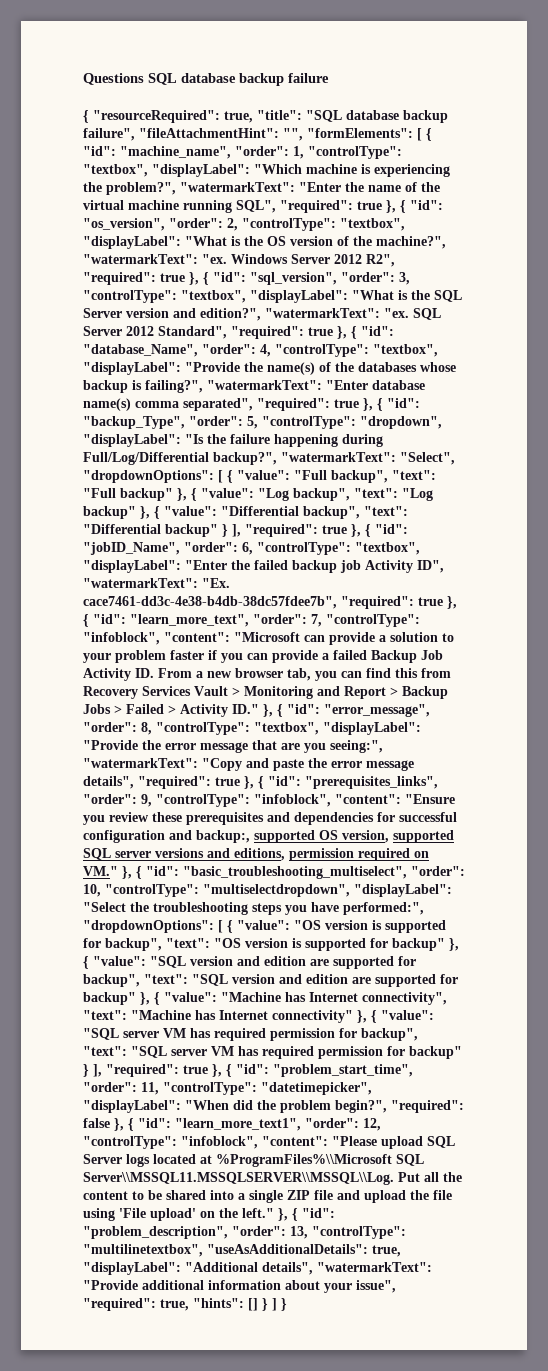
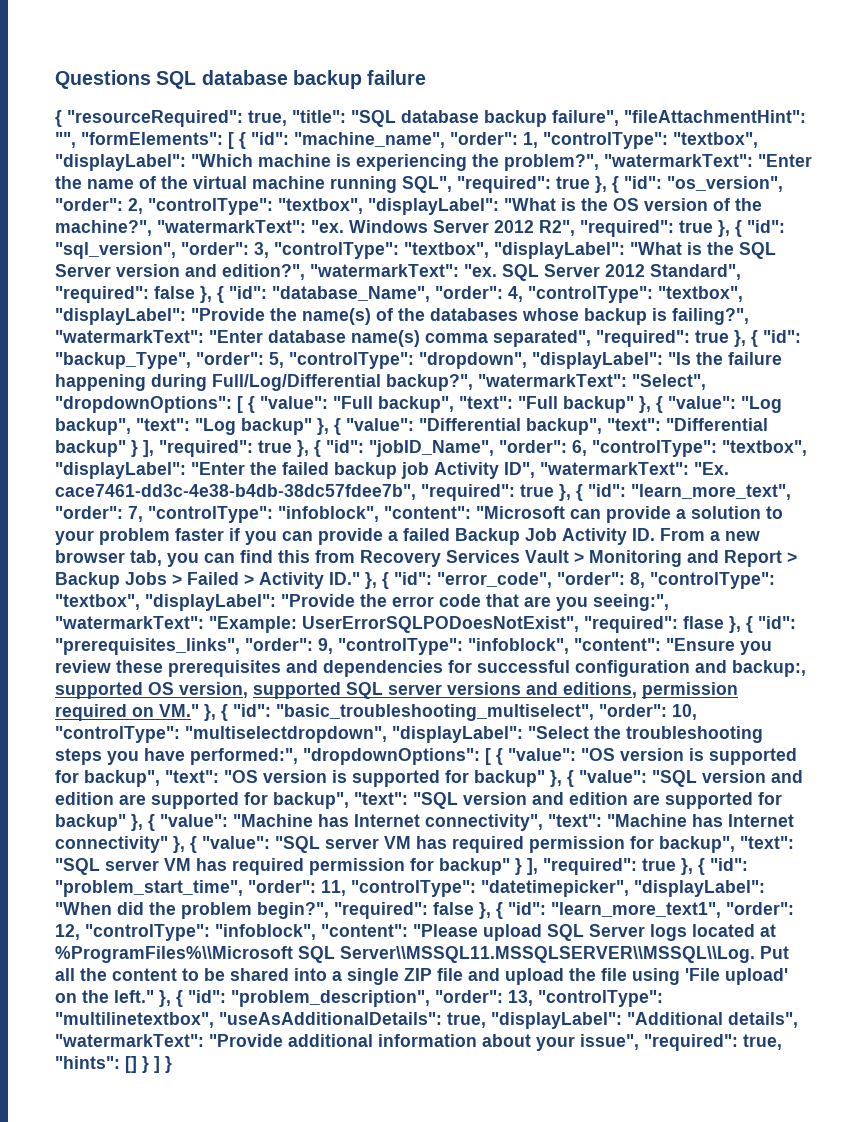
- SQL Server 2012 Standard", "required": true }, { "id":
+ SQL Server 2012 Standard", "required": false }, { "id":
- "error_message", "order":
+ "error_code", "order":
- "Provide the error message that are you seeing:", "watermarkText":
+ "Provide the error code that are you seeing:", "watermarkText":
- "Copy and paste the error message details", "required": true }, { "id":
+ "Example: UserErrorSQLPODoesNotExist", "required": flase }, { "id":

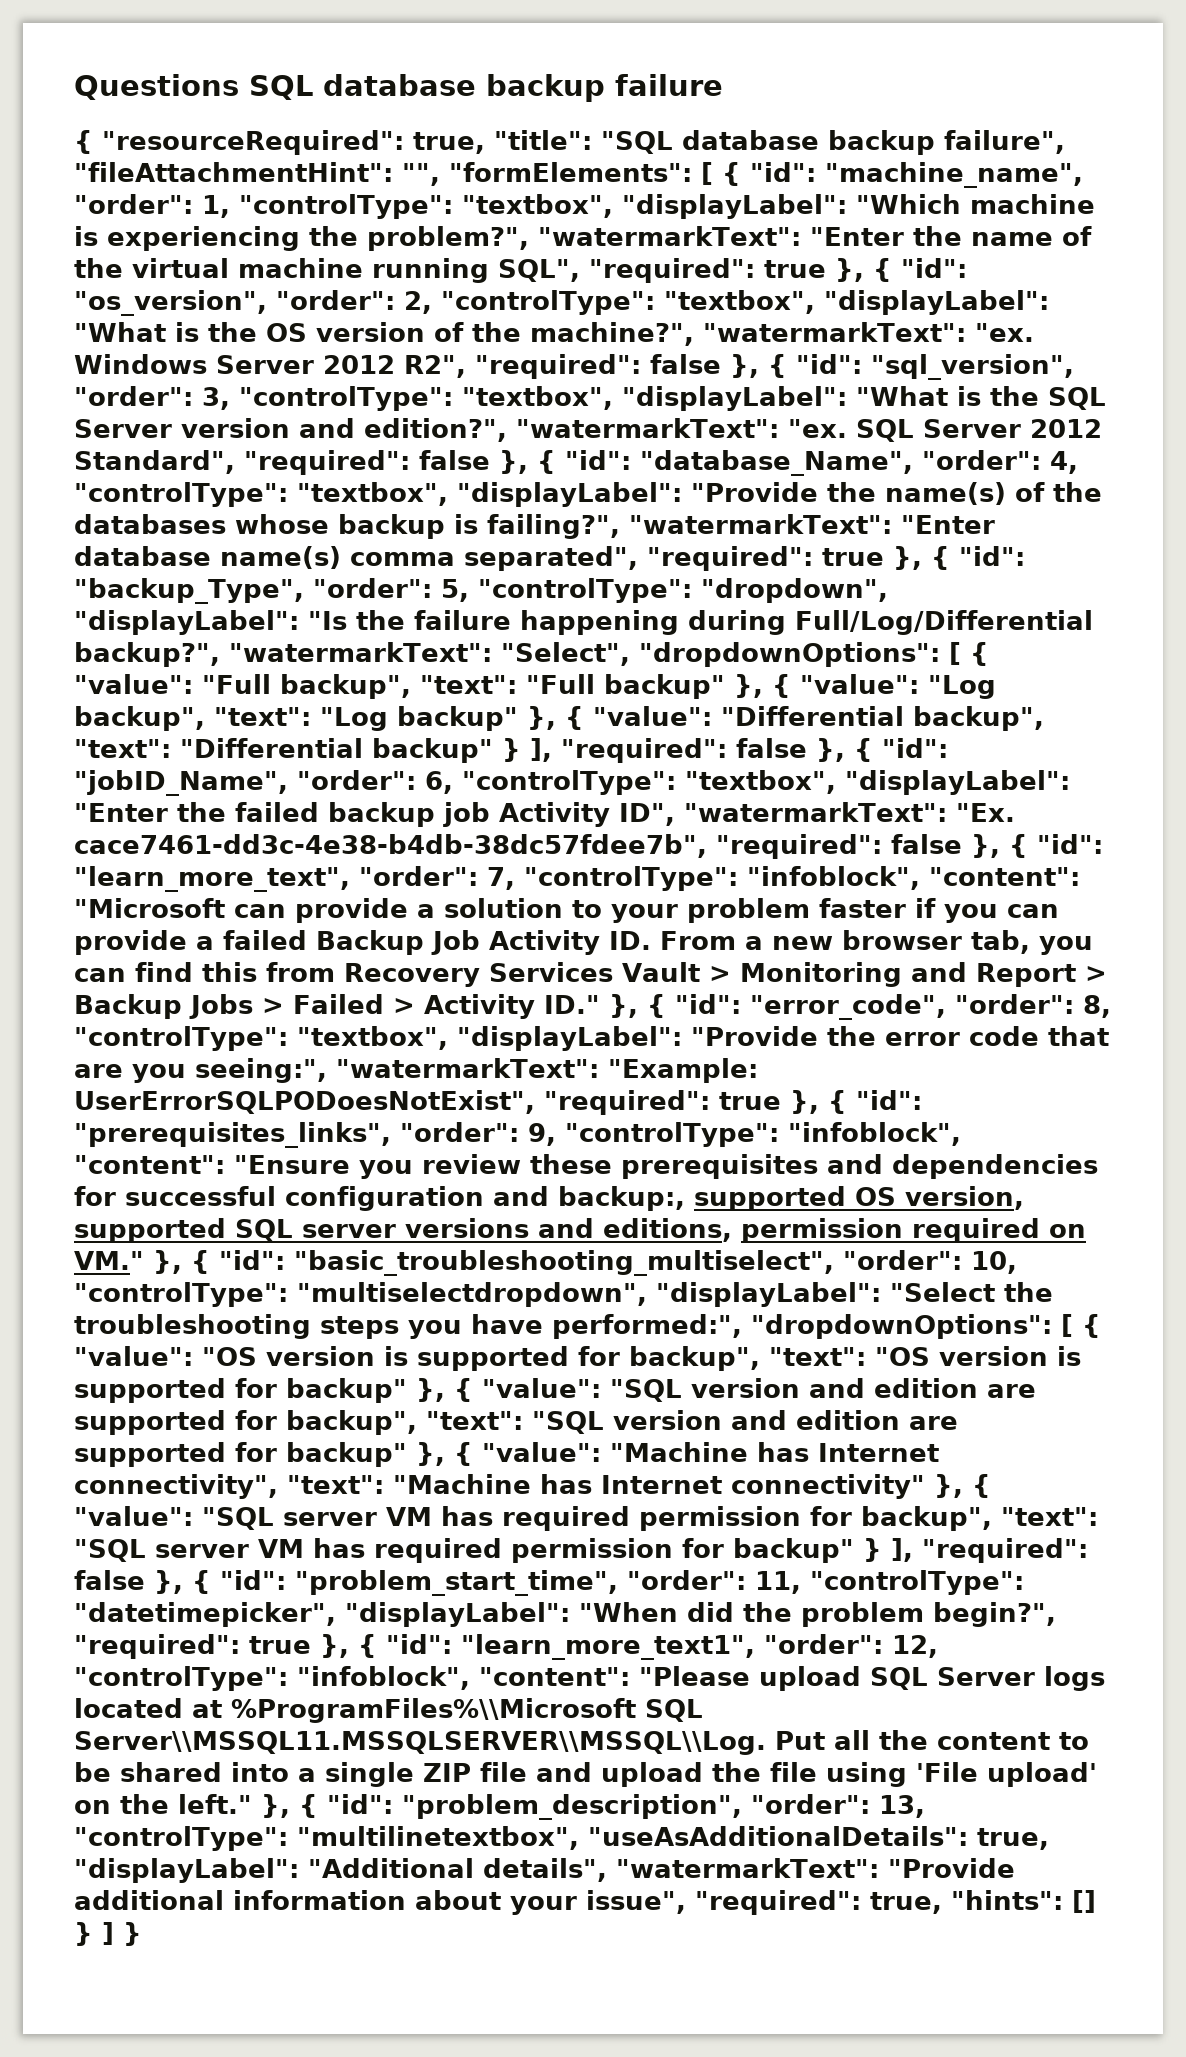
- Windows Server 2012 R2", "required": true }, { "id": "sql_version", "order": 3, "controlType": "textbox", "displayLabel": "What is the SQL Server version and edition?", "watermarkText": "ex.
+ Windows Server 2012 R2", "required": false }, { "id": "sql_version", "order": 3, "controlType": "textbox", "displayLabel": "What is the SQL Server version and edition?", "watermarkText": "ex.
- "Differential backup" } ], "required": true }, { "id":
+ "Differential backup" } ], "required": false }, { "id":
- "Ex. cace7461-dd3c-4e38-b4db-38dc57fdee7b", "required": true }, { "id":
+ "Ex. cace7461-dd3c-4e38-b4db-38dc57fdee7b", "required": false }, { "id":
- UserErrorSQLPODoesNotExist", "required": flase }, { "id":
+ UserErrorSQLPODoesNotExist", "required": true }, { "id":
- "SQL server VM has required permission for backup" } ], "required": true }, { "id":
+ "SQL server VM has required permission for backup" } ], "required": false }, { "id":
- "When did the problem begin?", "required": false }, { "id":
+ "When did the problem begin?", "required": true }, { "id":

